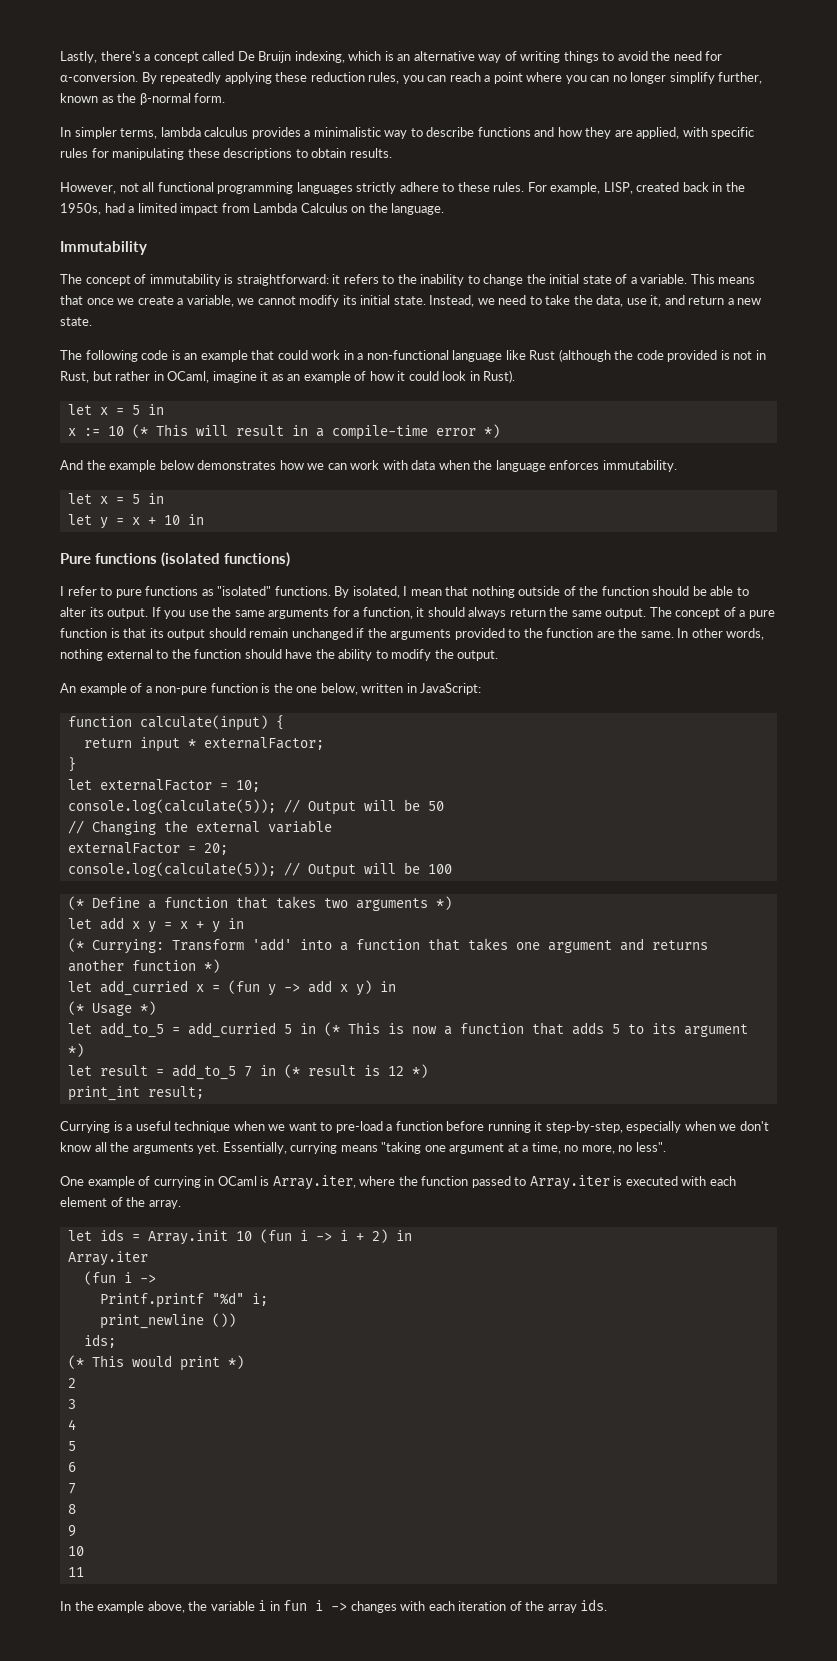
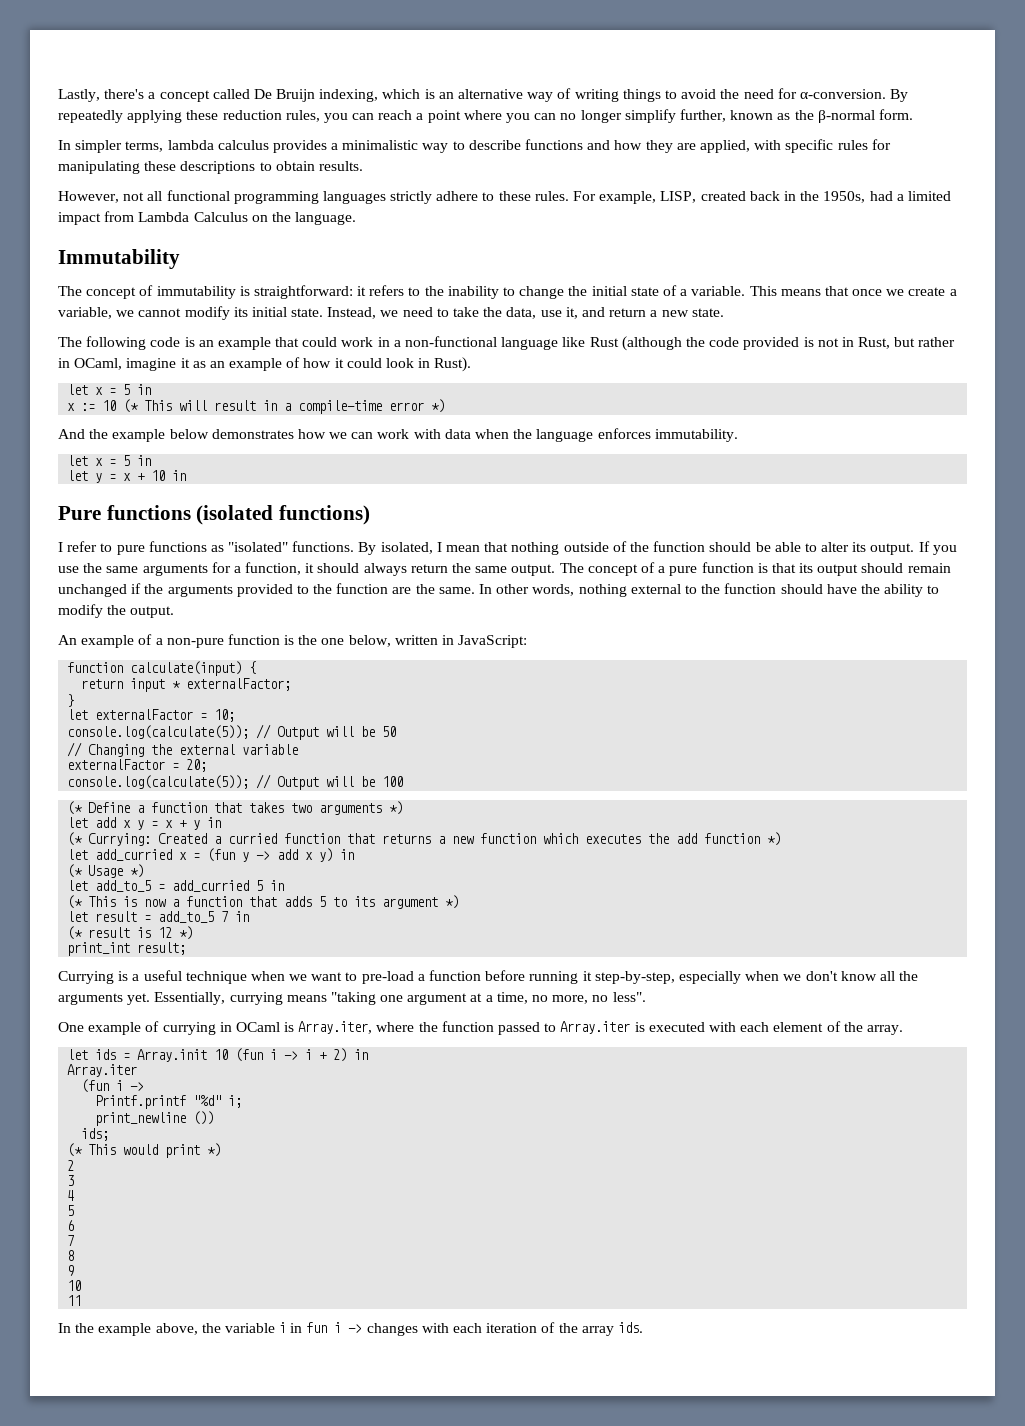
- (* Currying: Transform 'add' into a function that takes one argument and returns another function *)
+ (* Currying: Created a curried function that returns a new function which executes the add function *)
- let add_to_5 = add_curried 5 in (* This is now a function that adds 5 to its argument *)
+ let add_to_5 = add_curried 5 in
+ (* This is now a function that adds 5 to its argument *)
- let result = add_to_5 7 in (* result is 12 *)
+ let result = add_to_5 7 in
+ (* result is 12 *)

